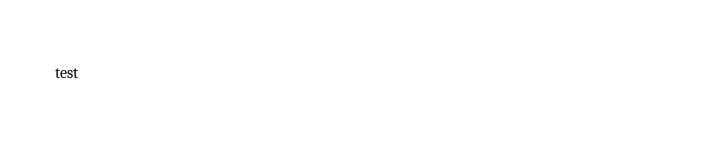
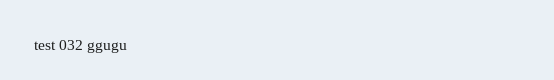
- test
+ test 032 ggugu

